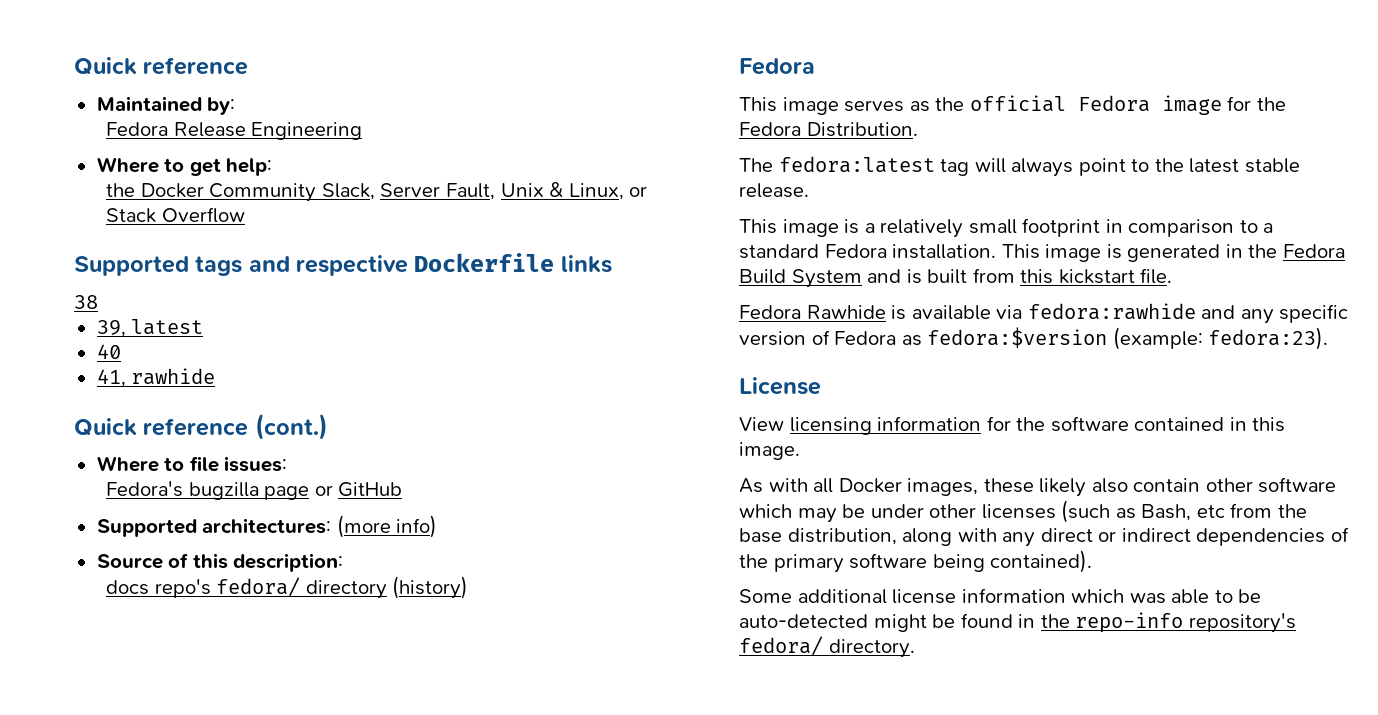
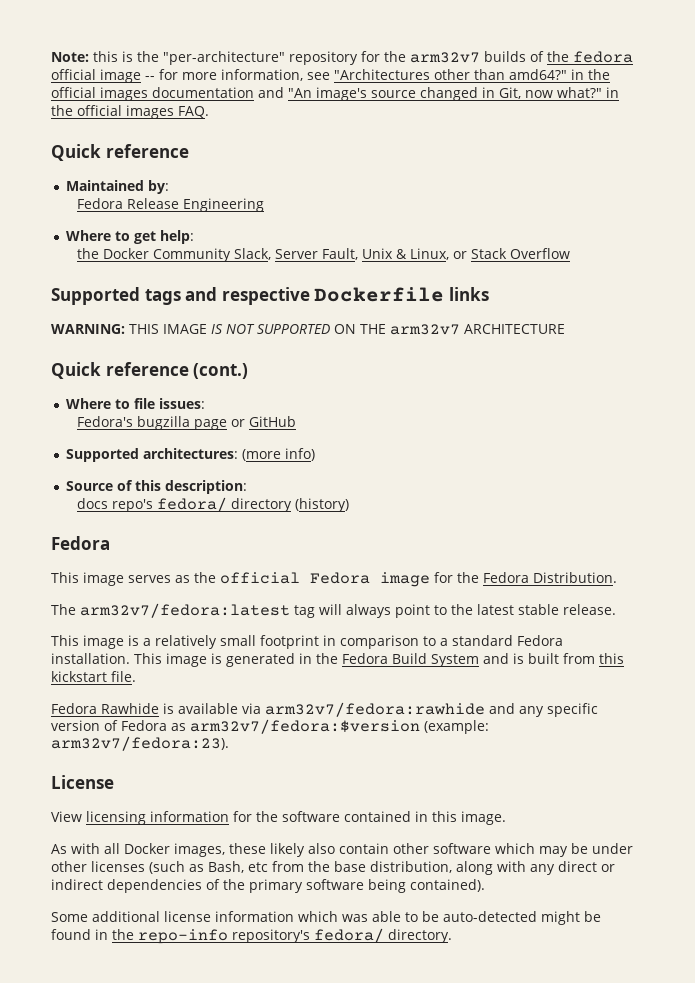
+ Note: this is the "per-architecture" repository for the arm32v7 builds of the fedora official image -- for more information, see "Architectures other than amd64?" in the official images documentation and "An image's source changed in Git, now what?" in the official images FAQ.
- 38
- 39, latest
- 40
- 41, rawhide
+ WARNING: THIS IMAGE IS NOT SUPPORTED ON THE arm32v7 ARCHITECTURE
- The fedora:latest tag will always point to the latest stable release.
+ The arm32v7/fedora:latest tag will always point to the latest stable release.
- Fedora Rawhide is available via fedora:rawhide and any specific version of Fedora as fedora:$version (example: fedora:23).
+ Fedora Rawhide is available via arm32v7/fedora:rawhide and any specific version of Fedora as arm32v7/fedora:$version (example: arm32v7/fedora:23).

